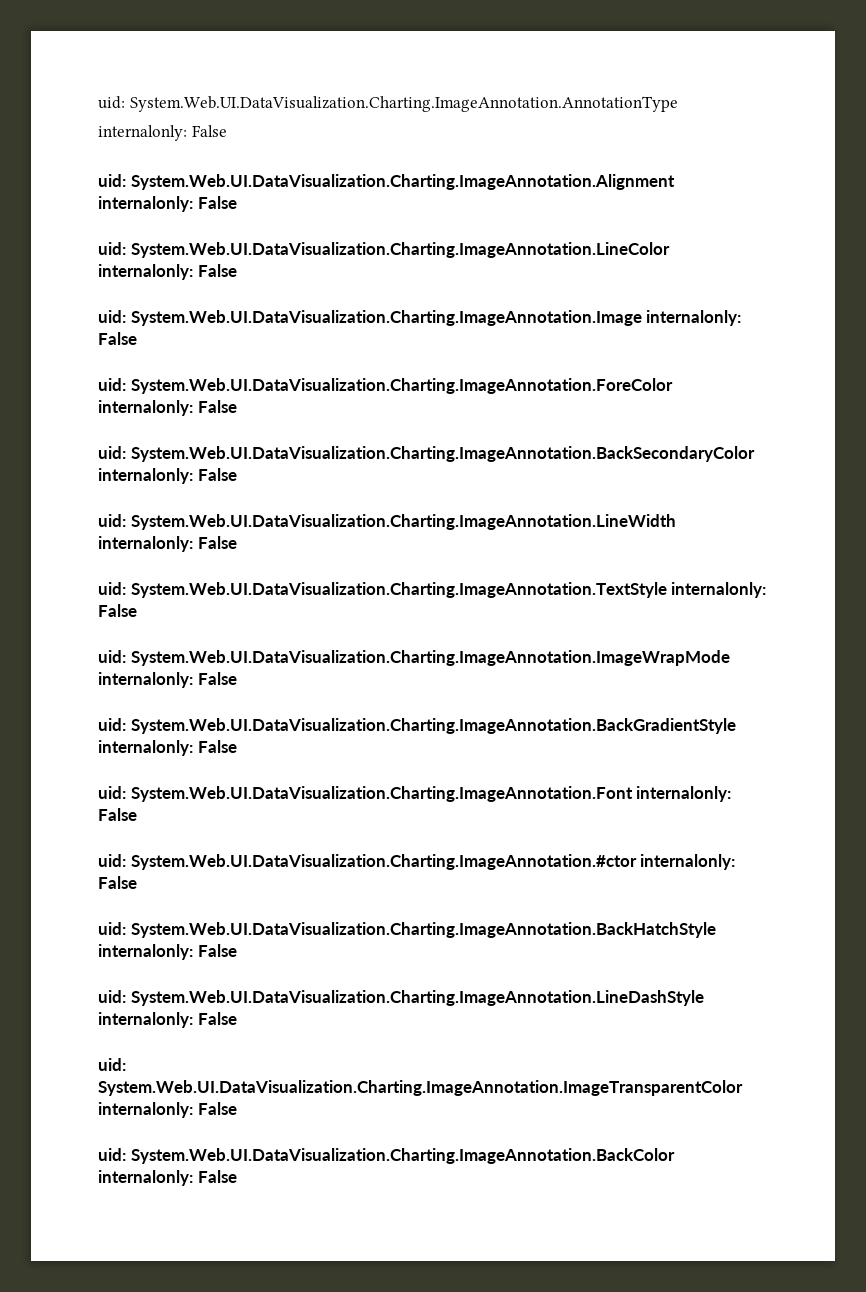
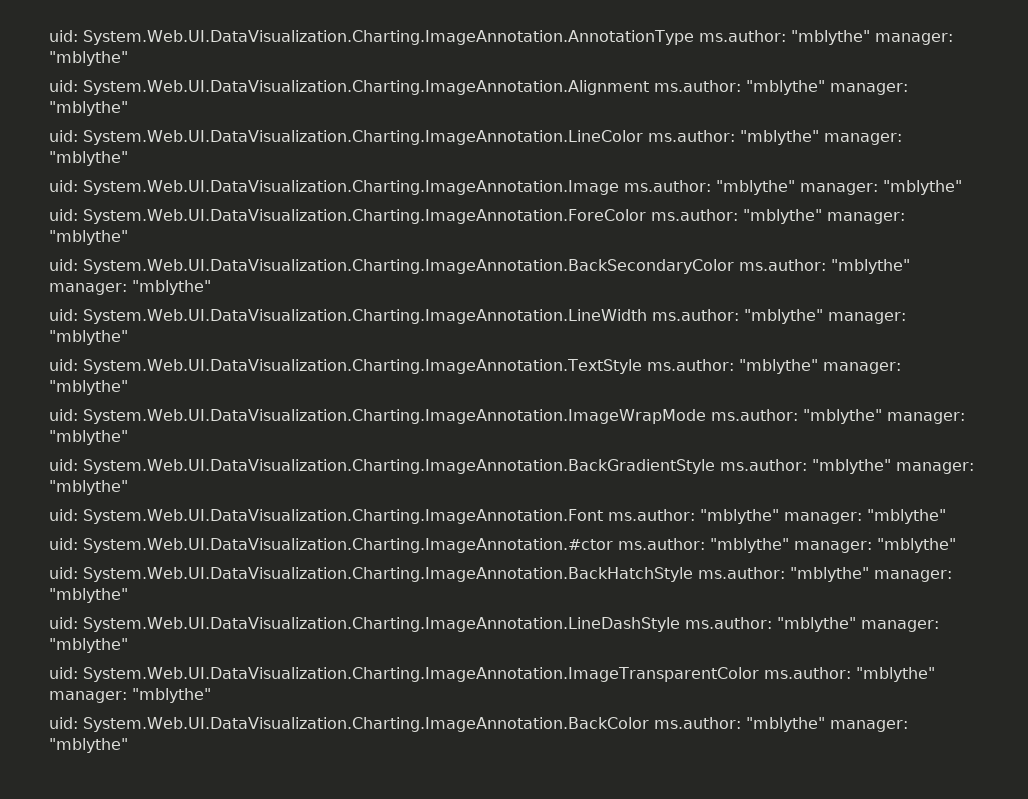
- uid: System.Web.UI.DataVisualization.Charting.ImageAnnotation.AnnotationType internalonly: False
- uid: System.Web.UI.DataVisualization.Charting.ImageAnnotation.Alignment internalonly: False
- uid: System.Web.UI.DataVisualization.Charting.ImageAnnotation.LineColor internalonly: False
- uid: System.Web.UI.DataVisualization.Charting.ImageAnnotation.Image internalonly: False
- uid: System.Web.UI.DataVisualization.Charting.ImageAnnotation.ForeColor internalonly: False
- uid: System.Web.UI.DataVisualization.Charting.ImageAnnotation.BackSecondaryColor internalonly: False
- uid: System.Web.UI.DataVisualization.Charting.ImageAnnotation.LineWidth internalonly: False
- uid: System.Web.UI.DataVisualization.Charting.ImageAnnotation.TextStyle internalonly: False
- uid: System.Web.UI.DataVisualization.Charting.ImageAnnotation.ImageWrapMode internalonly: False
- uid: System.Web.UI.DataVisualization.Charting.ImageAnnotation.BackGradientStyle internalonly: False
- uid: System.Web.UI.DataVisualization.Charting.ImageAnnotation.Font internalonly: False
- uid: System.Web.UI.DataVisualization.Charting.ImageAnnotation.#ctor internalonly: False
- uid: System.Web.UI.DataVisualization.Charting.ImageAnnotation.BackHatchStyle internalonly: False
- uid: System.Web.UI.DataVisualization.Charting.ImageAnnotation.LineDashStyle internalonly: False
- uid: System.Web.UI.DataVisualization.Charting.ImageAnnotation.ImageTransparentColor internalonly: False
- uid: System.Web.UI.DataVisualization.Charting.ImageAnnotation.BackColor internalonly: False
+ uid: System.Web.UI.DataVisualization.Charting.ImageAnnotation.AnnotationType ms.author: "mblythe" manager: "mblythe"
+ uid: System.Web.UI.DataVisualization.Charting.ImageAnnotation.Alignment ms.author: "mblythe" manager: "mblythe"
+ uid: System.Web.UI.DataVisualization.Charting.ImageAnnotation.LineColor ms.author: "mblythe" manager: "mblythe"
+ uid: System.Web.UI.DataVisualization.Charting.ImageAnnotation.Image ms.author: "mblythe" manager: "mblythe"
+ uid: System.Web.UI.DataVisualization.Charting.ImageAnnotation.ForeColor ms.author: "mblythe" manager: "mblythe"
+ uid: System.Web.UI.DataVisualization.Charting.ImageAnnotation.BackSecondaryColor ms.author: "mblythe" manager: "mblythe"
+ uid: System.Web.UI.DataVisualization.Charting.ImageAnnotation.LineWidth ms.author: "mblythe" manager: "mblythe"
+ uid: System.Web.UI.DataVisualization.Charting.ImageAnnotation.TextStyle ms.author: "mblythe" manager: "mblythe"
+ uid: System.Web.UI.DataVisualization.Charting.ImageAnnotation.ImageWrapMode ms.author: "mblythe" manager: "mblythe"
+ uid: System.Web.UI.DataVisualization.Charting.ImageAnnotation.BackGradientStyle ms.author: "mblythe" manager: "mblythe"
+ uid: System.Web.UI.DataVisualization.Charting.ImageAnnotation.Font ms.author: "mblythe" manager: "mblythe"
+ uid: System.Web.UI.DataVisualization.Charting.ImageAnnotation.#ctor ms.author: "mblythe" manager: "mblythe"
+ uid: System.Web.UI.DataVisualization.Charting.ImageAnnotation.BackHatchStyle ms.author: "mblythe" manager: "mblythe"
+ uid: System.Web.UI.DataVisualization.Charting.ImageAnnotation.LineDashStyle ms.author: "mblythe" manager: "mblythe"
+ uid: System.Web.UI.DataVisualization.Charting.ImageAnnotation.ImageTransparentColor ms.author: "mblythe" manager: "mblythe"
+ uid: System.Web.UI.DataVisualization.Charting.ImageAnnotation.BackColor ms.author: "mblythe" manager: "mblythe"

